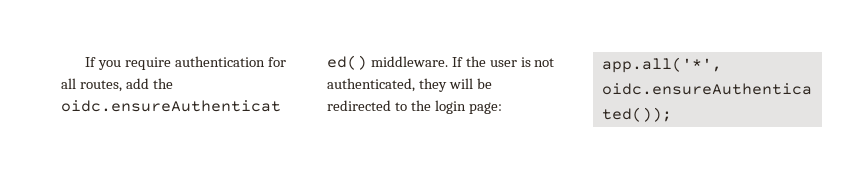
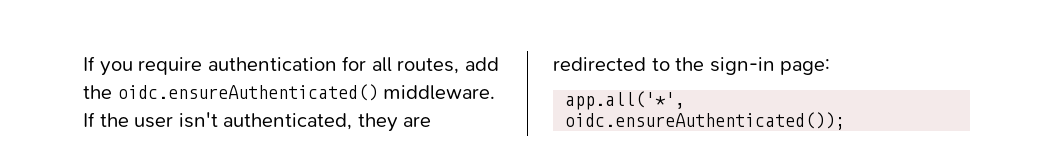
- If the user is not authenticated, they will be redirected to the login page:
+ If the user isn't authenticated, they are redirected to the sign-in page:

